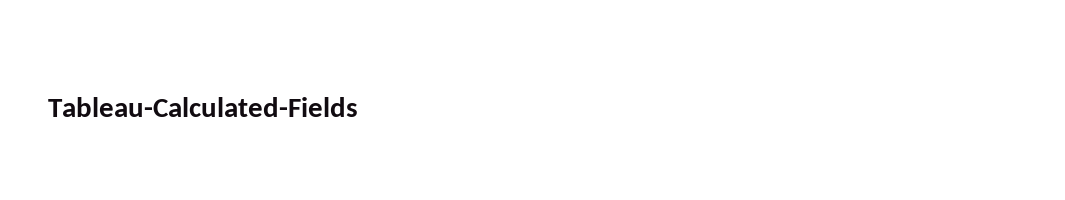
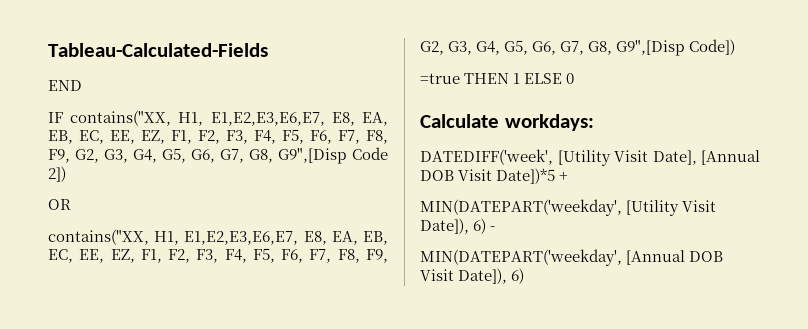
+ END
+ IF contains("XX, H1, E1,E2,E3,E6,E7, E8, EA, EB, EC, EE, EZ, F1, F2, F3, F4, F5, F6, F7, F8, F9, G2, G3, G4, G5, G6, G7, G8, G9",[Disp Code 2])
+ OR
+ contains("XX, H1, E1,E2,E3,E6,E7, E8, EA, EB, EC, EE, EZ, F1, F2, F3, F4, F5, F6, F7, F8, F9, G2, G3, G4, G5, G6, G7, G8, G9",[Disp Code])
+ =true THEN 1 ELSE 0
+ Calculate workdays:
+ DATEDIFF('week', [Utility Visit Date], [Annual DOB Visit Date])*5 +
+ MIN(DATEPART('weekday', [Utility Visit Date]), 6) -
+ MIN(DATEPART('weekday', [Annual DOB Visit Date]), 6)

